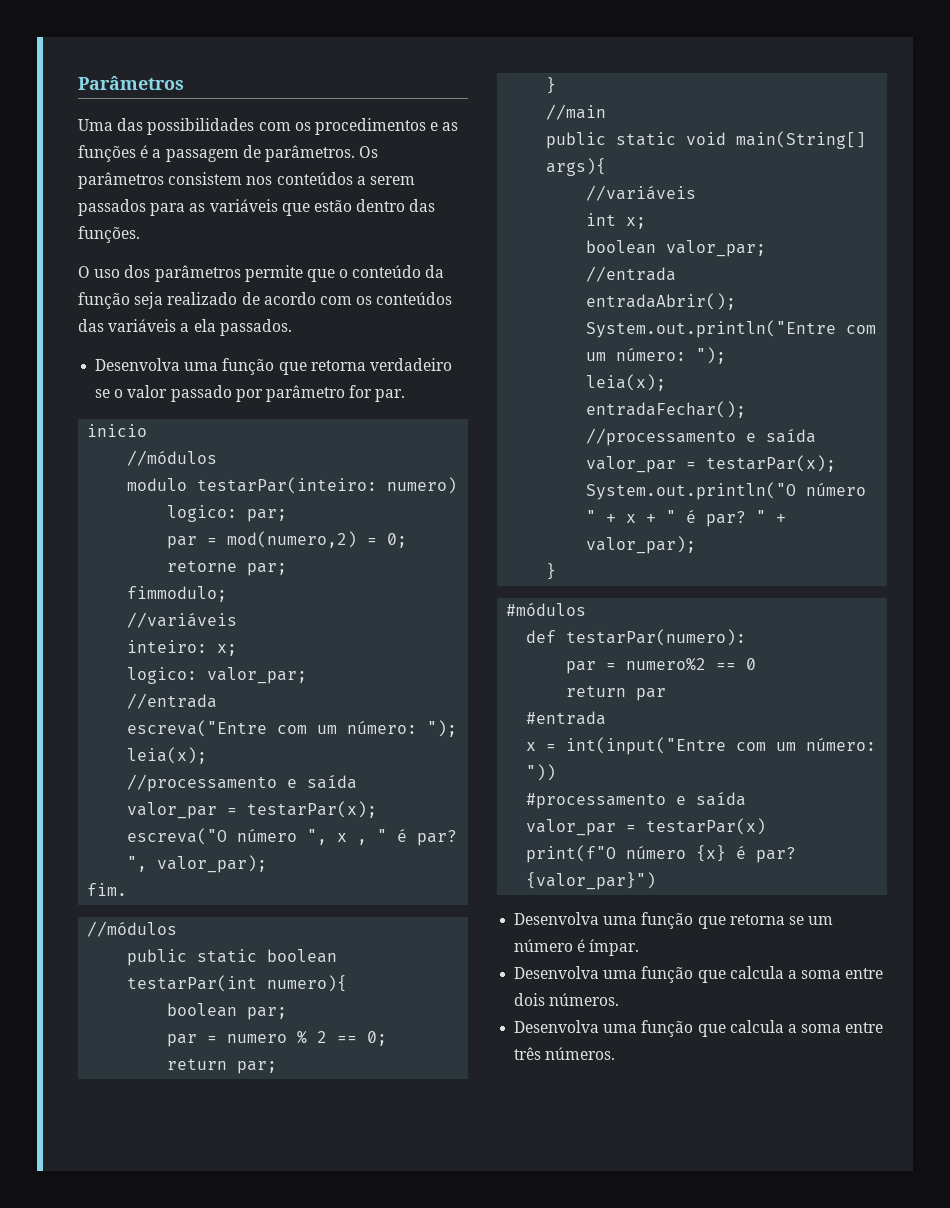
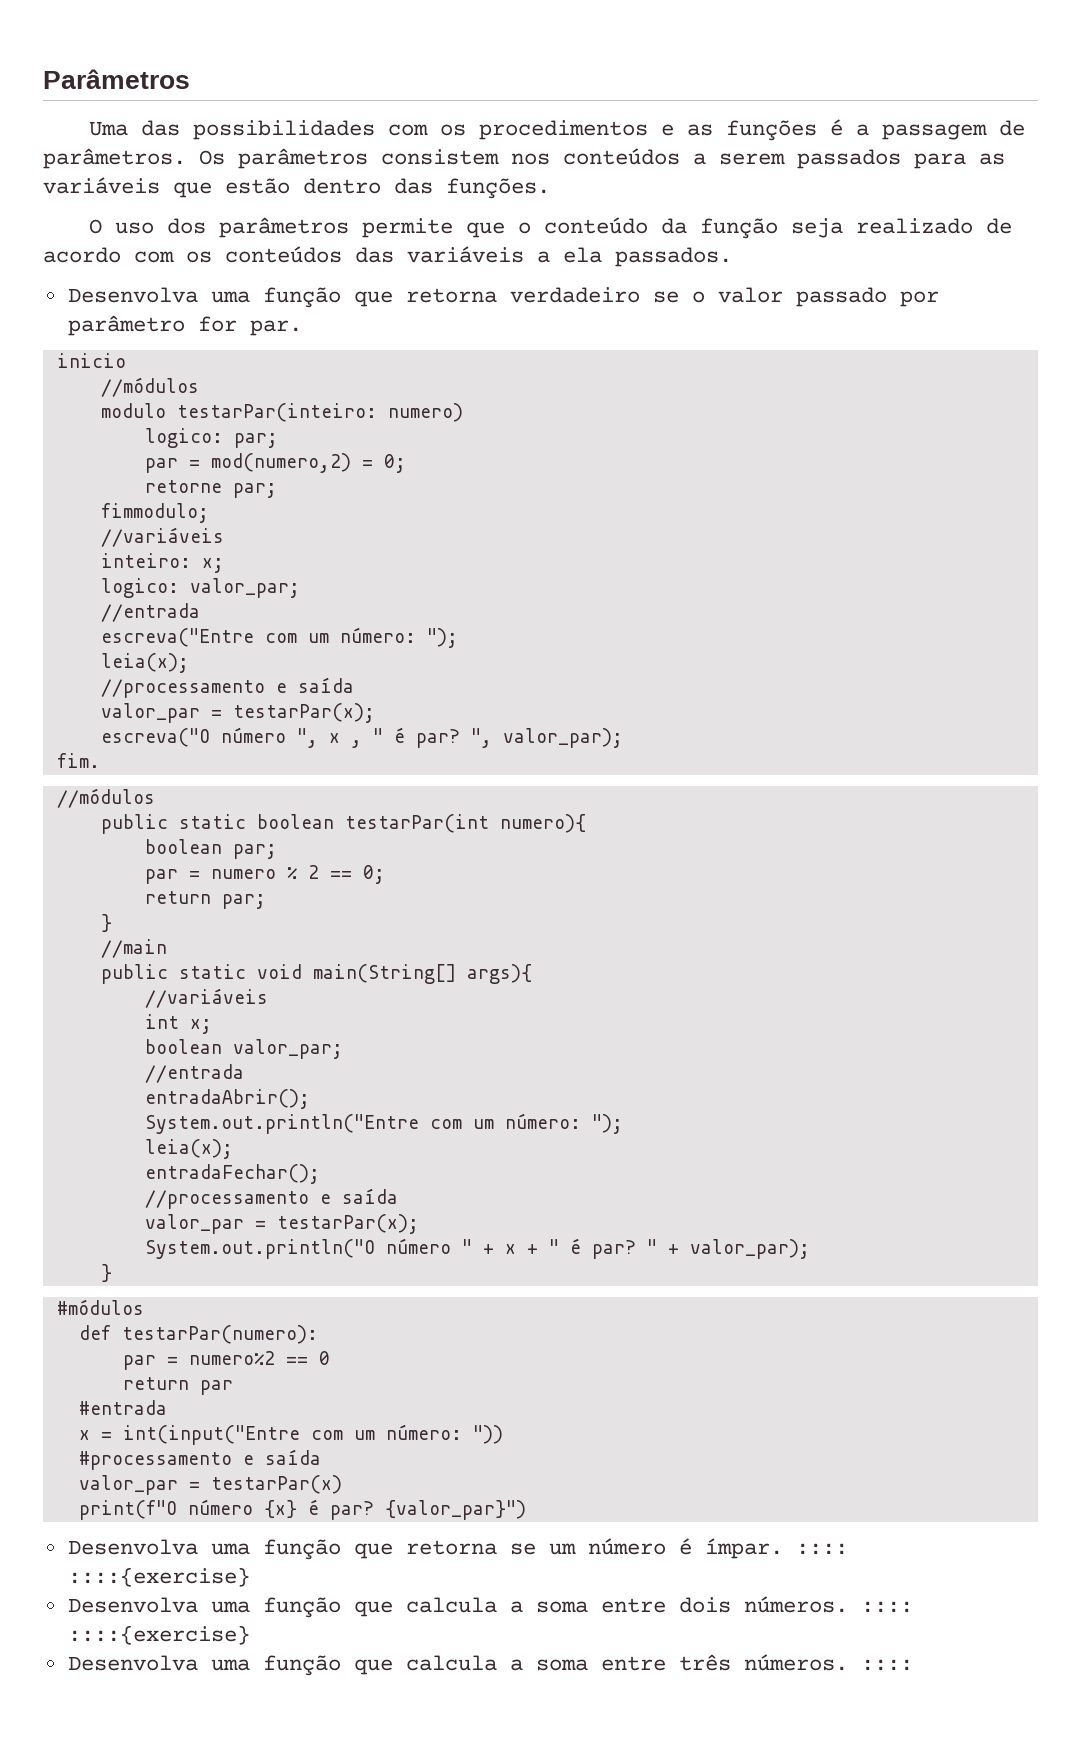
- Desenvolva uma função que retorna se um número é ímpar.
+ Desenvolva uma função que retorna se um número é ímpar. :::: ::::{exercise}
- Desenvolva uma função que calcula a soma entre dois números.
+ Desenvolva uma função que calcula a soma entre dois números. :::: ::::{exercise}
- Desenvolva uma função que calcula a soma entre três números.
+ Desenvolva uma função que calcula a soma entre três números. ::::

